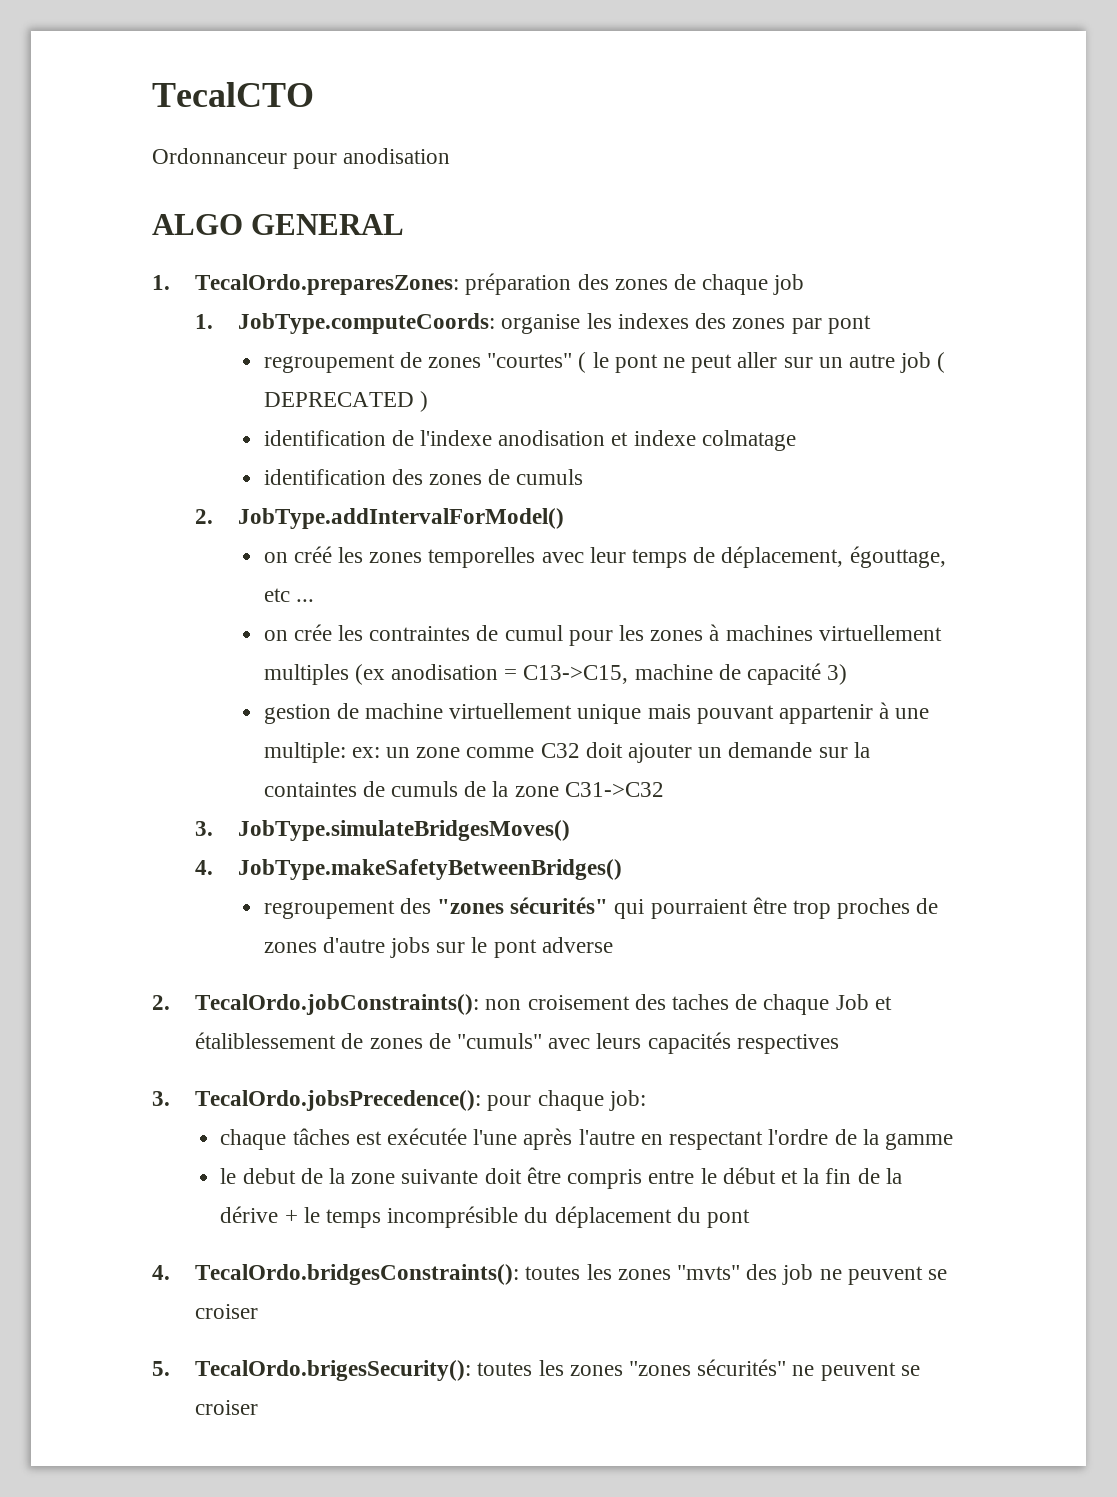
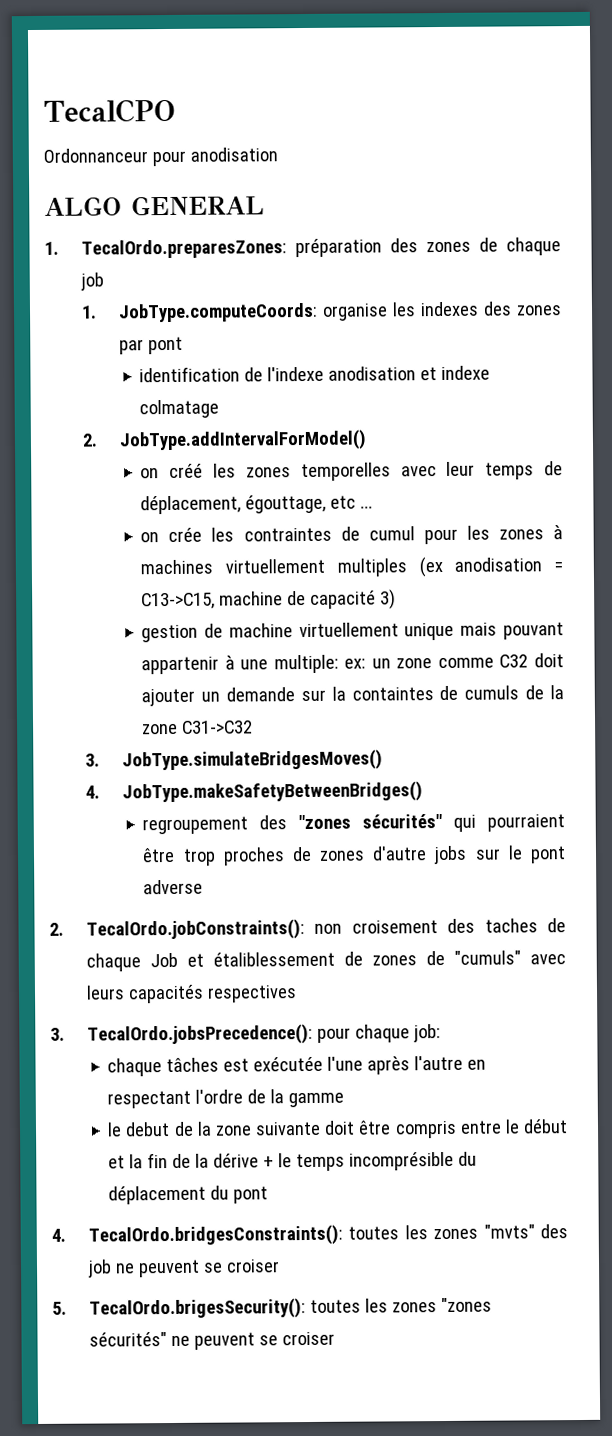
- TecalCTO
+ TecalCPO
- regroupement de zones "courtes" ( le pont ne peut aller sur un autre job ( DEPRECATED )
- identification des zones de cumuls

